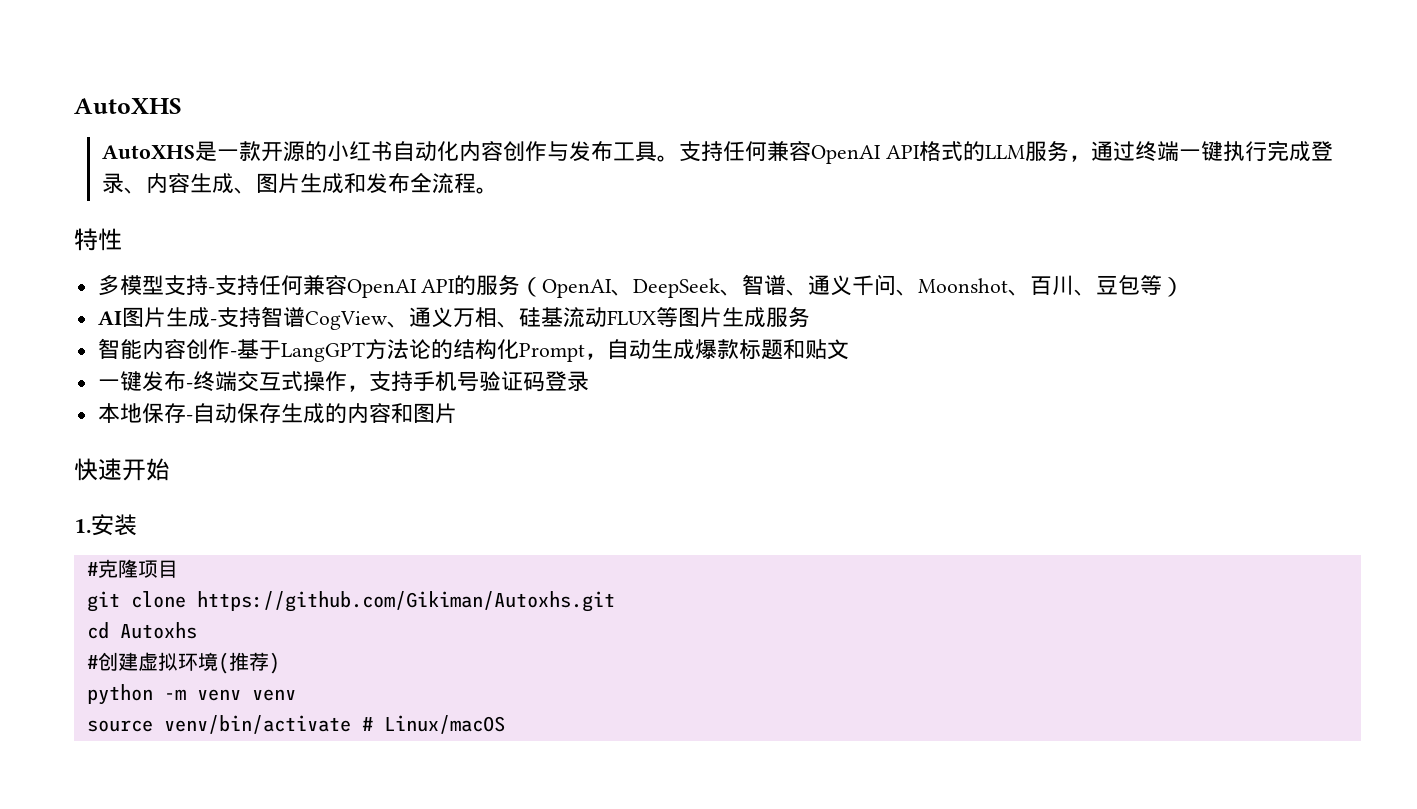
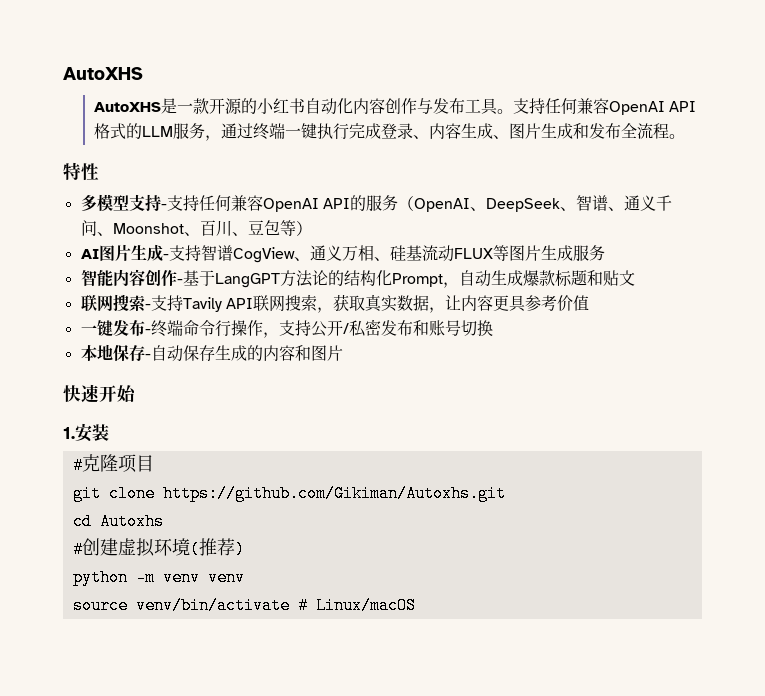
+ 联网搜索-支持Tavily API联网搜索，获取真实数据，让内容更具参考价值
- 一键发布-终端交互式操作，支持手机号验证码登录
+ 一键发布-终端命令行操作，支持公开/私密发布和账号切换

